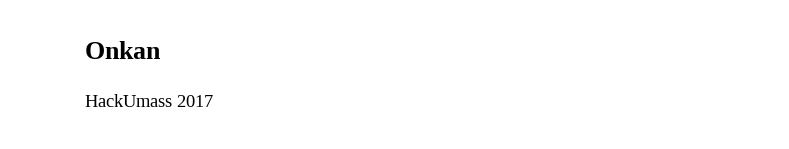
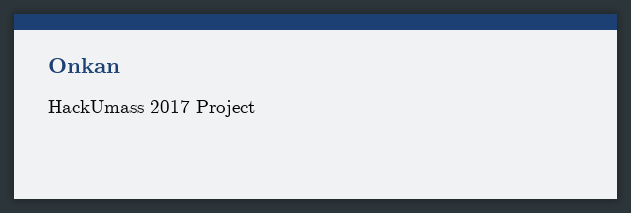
- HackUmass 2017
+ HackUmass 2017 Project

